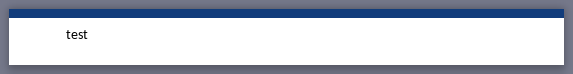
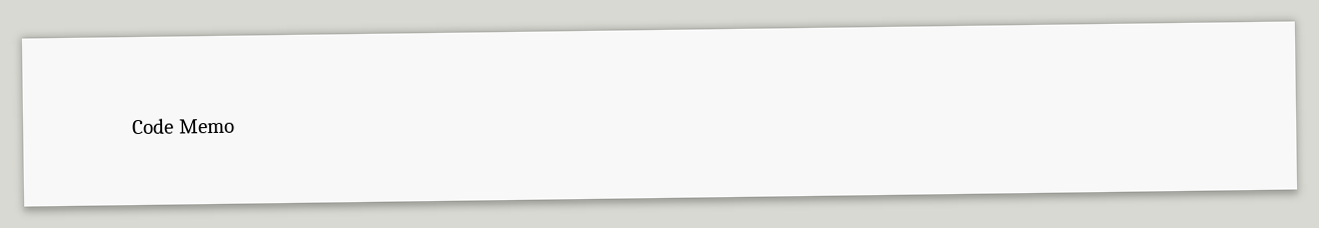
- test
+ Code Memo

